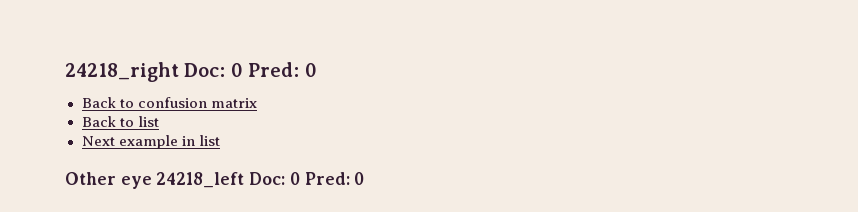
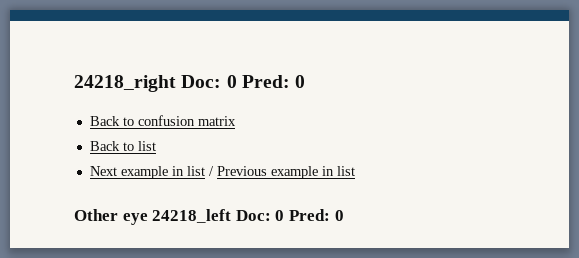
- Next example in list
+ Next example in list / Previous example in list

